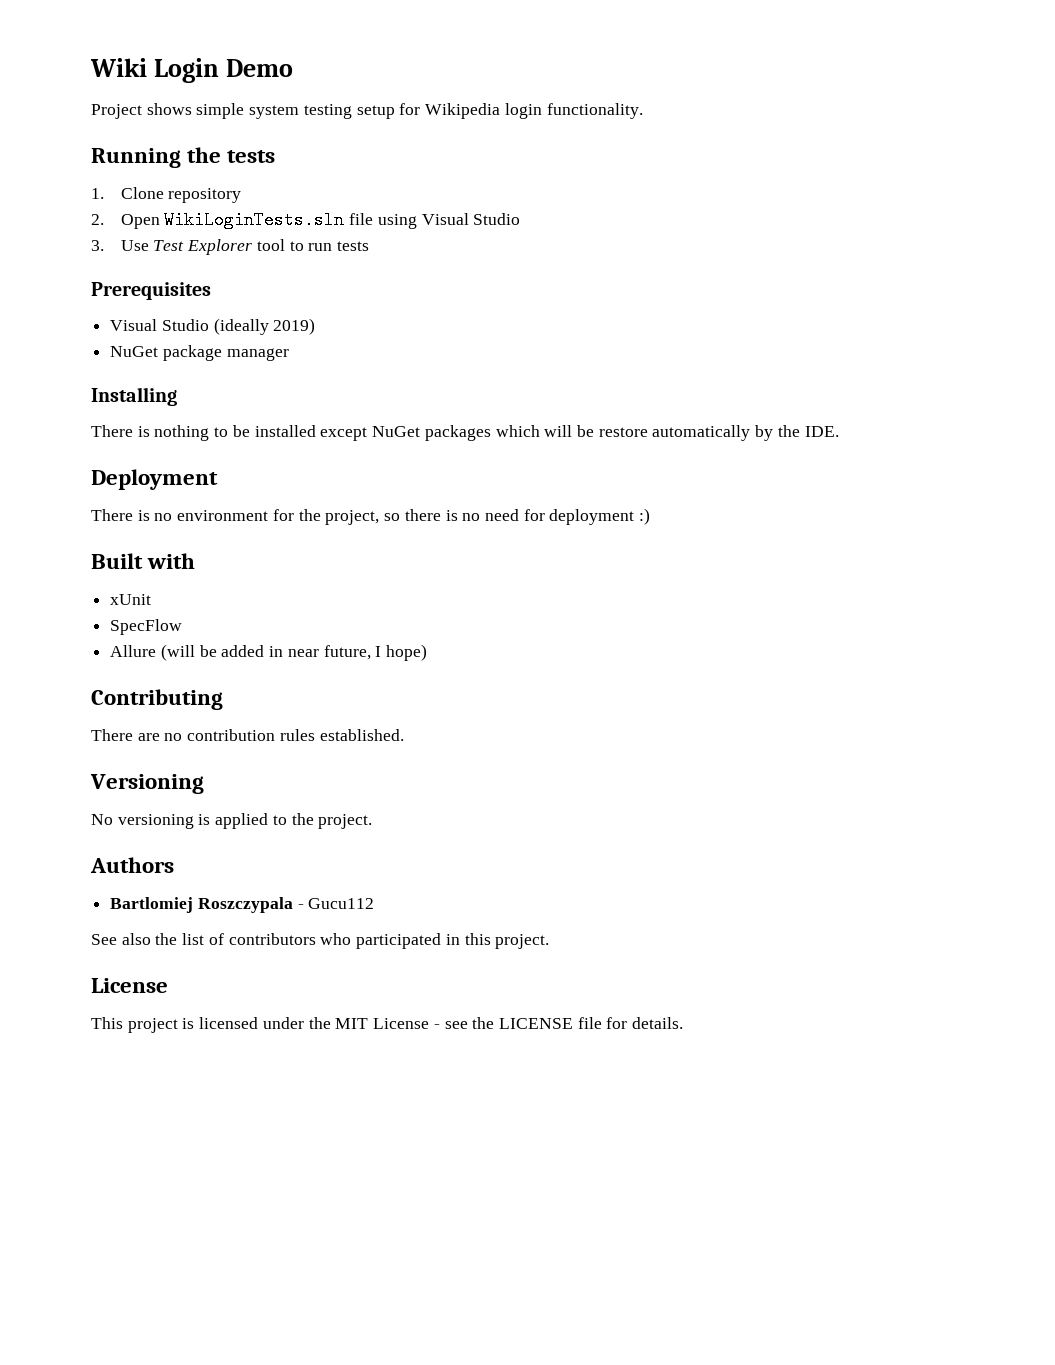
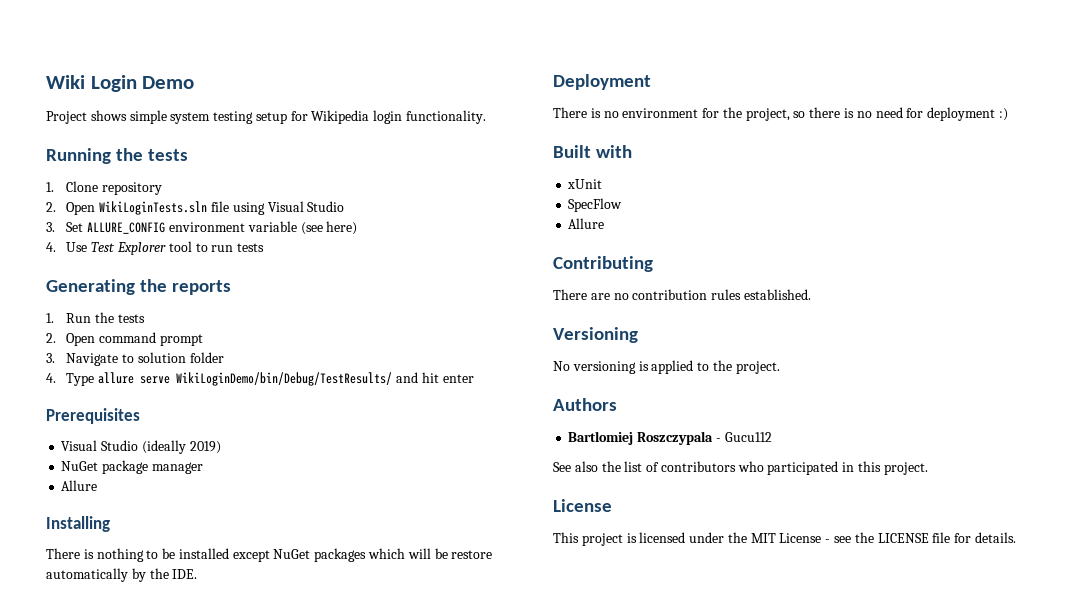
- 3. Use Test Explorer tool to run tests
+ 3. Set ALLURE_CONFIG environment variable (see here)
+ 4. Use Test Explorer tool to run tests
+ Generating the reports
+ 1. Run the tests
+ 2. Open command prompt
+ 3. Navigate to solution folder
+ 4. Type allure serve WikiLoginDemo/bin/Debug/TestResults/ and hit enter
  NuGet package manager
+ Allure
  SpecFlow
- Allure (will be added in near future, I hope)
+ Allure

